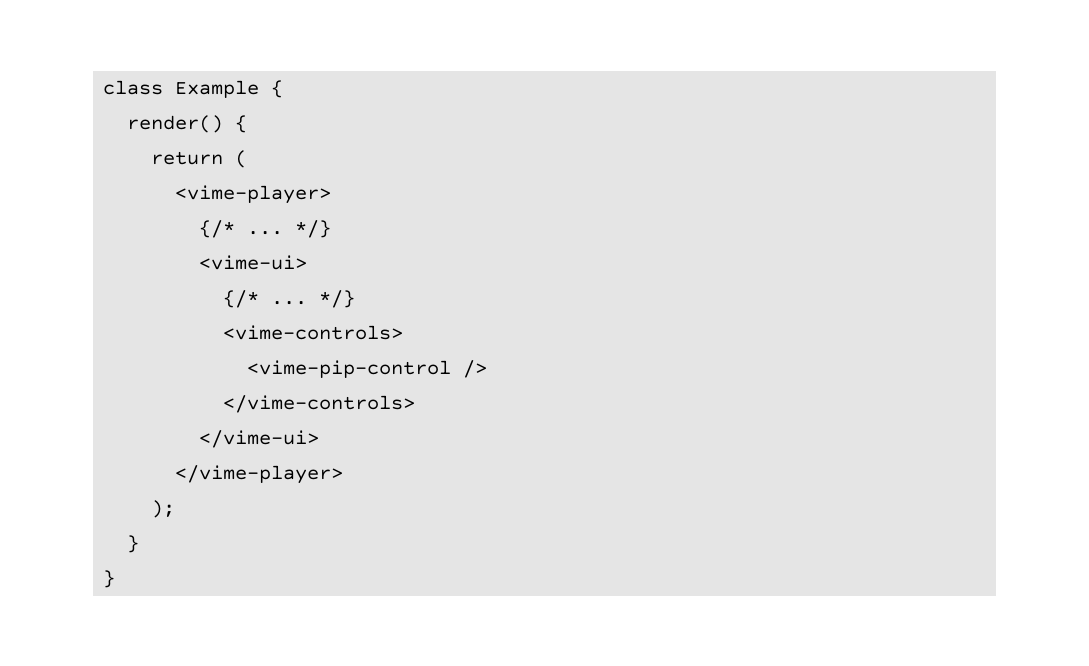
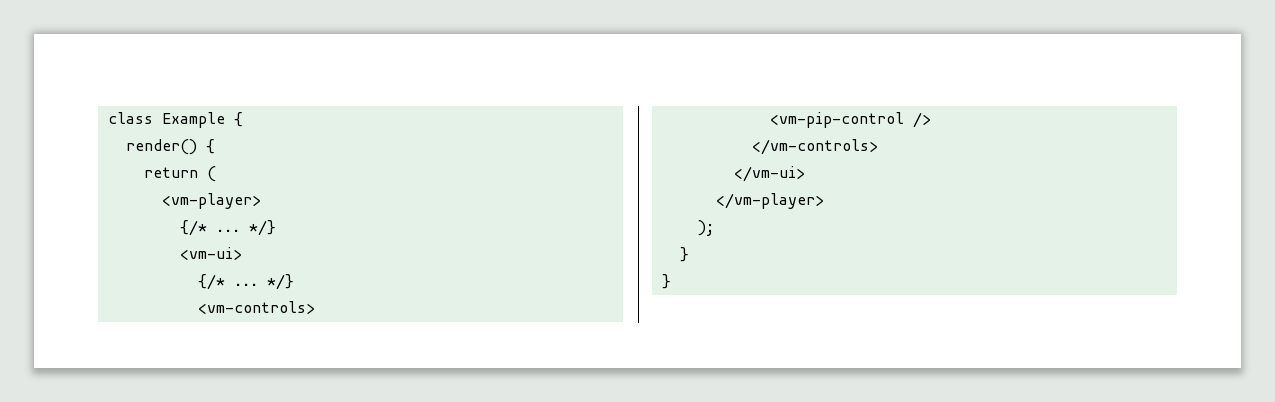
- <vime-player>
+ <vm-player>
  {/* ... */}
- <vime-ui>
+ <vm-ui>
  {/* ... */}
- <vime-controls>
- <vime-pip-control />
+ <vm-controls>
+ <vm-pip-control />
- </vime-controls>
- </vime-ui>
- </vime-player>
+ </vm-controls>
+ </vm-ui>
+ </vm-player>

